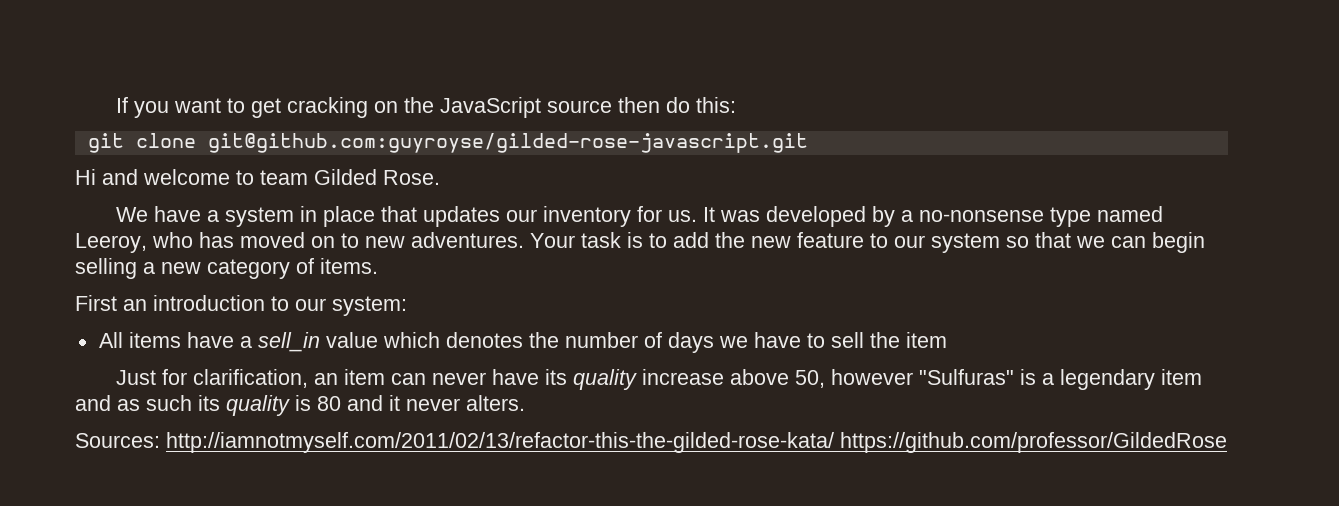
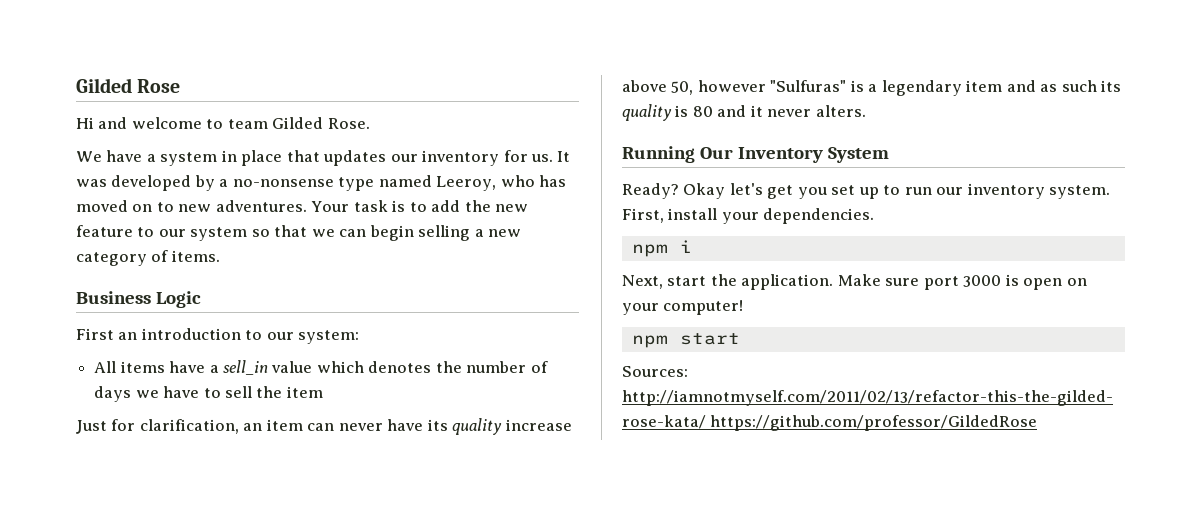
- If you want to get cracking on the JavaScript source then do this:
- git clone git@github.com:guyroyse/gilded-rose-javascript.git
+ Gilded Rose
+ Business Logic
+ Running Our Inventory System
+ Ready? Okay let's get you set up to run our inventory system. First, install your dependencies.
+ npm i
+ Next, start the application. Make sure port 3000 is open on your computer!
+ npm start

